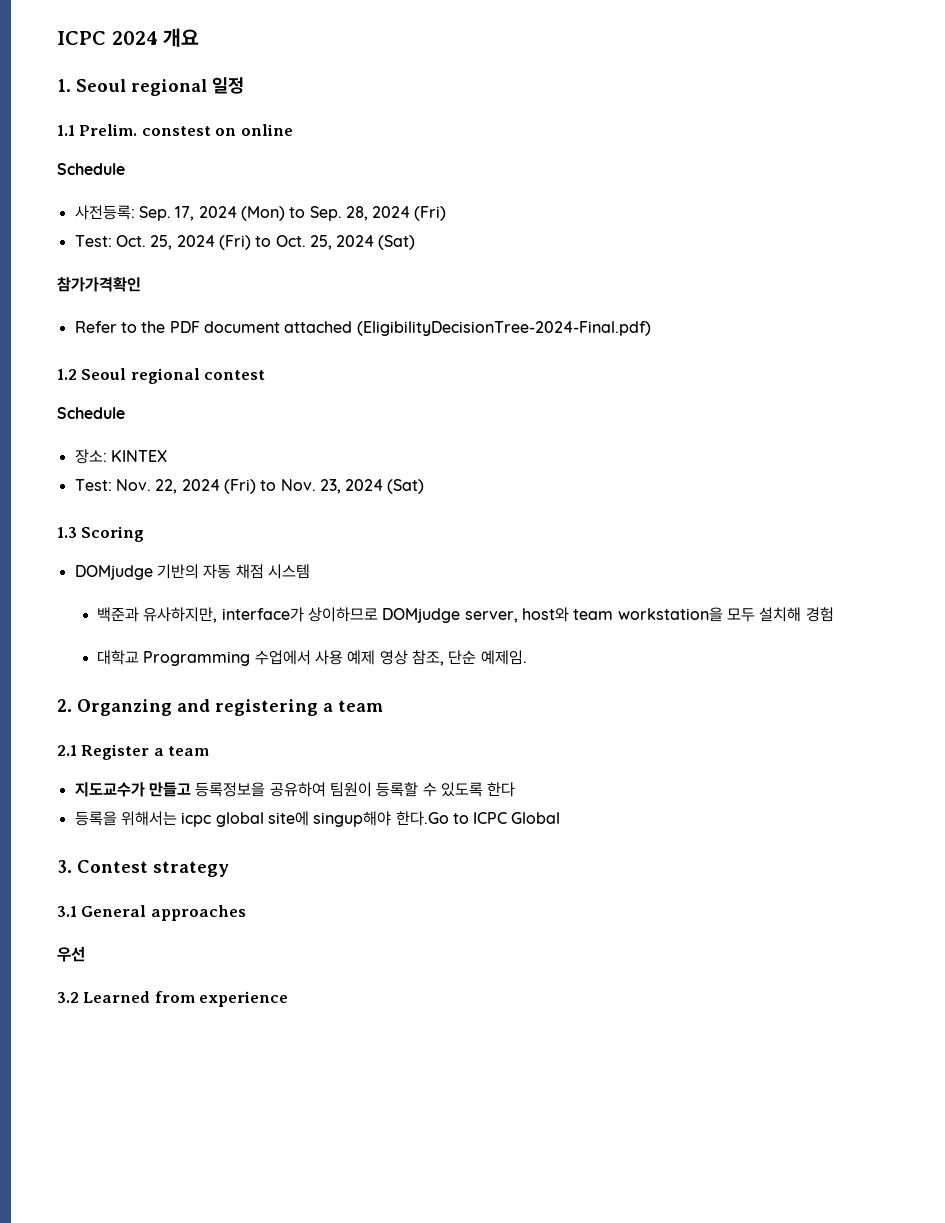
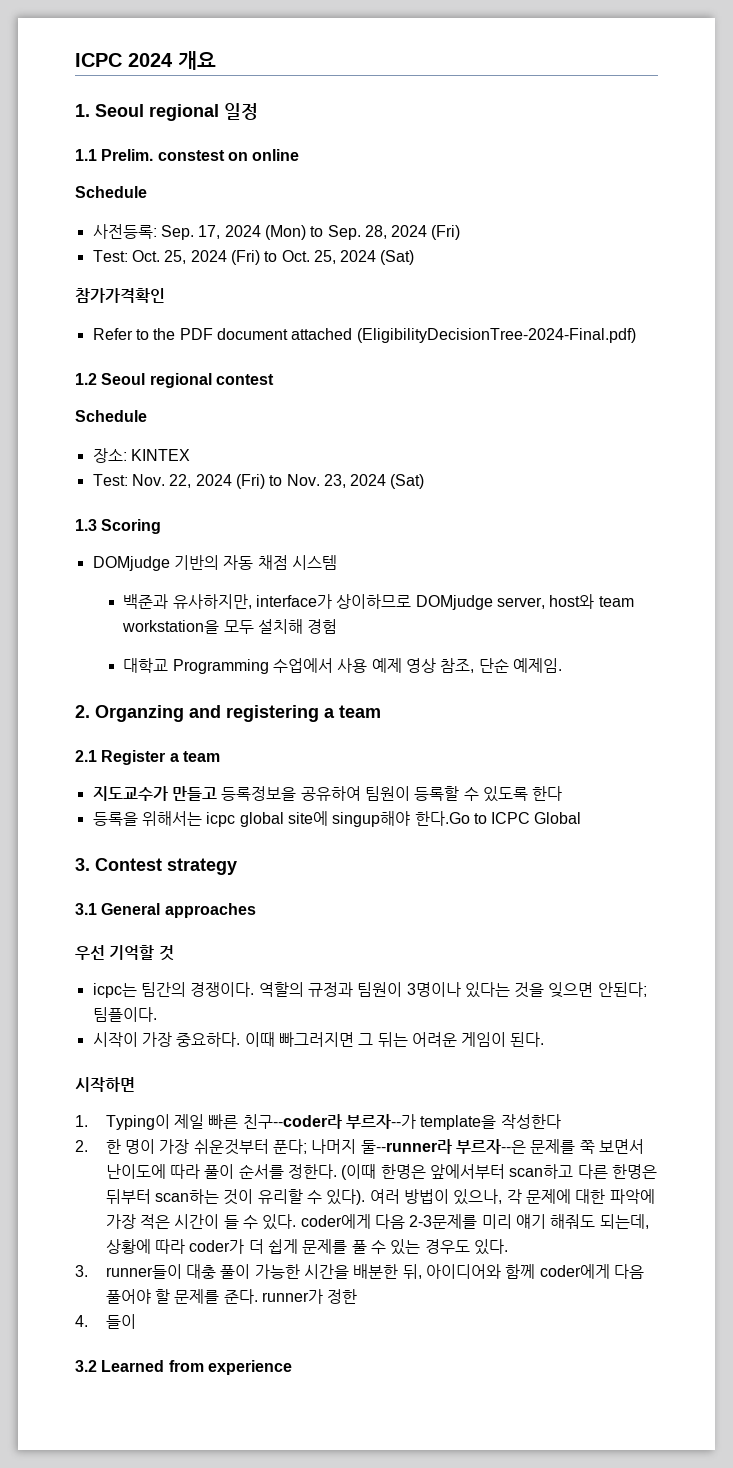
- 우선
+ 우선 기억할 것
+ icpc는 팀간의 경쟁이다. 역할의 규정과 팀원이 3명이나 있다는 것을 잊으면 안된다; 팀플이다.
+ 시작이 가장 중요하다. 이때 빠그러지면 그 뒤는 어려운 게임이 된다.
+ 시작하면
+ 1. Typing이 제일 빠른 친구--coder라 부르자--가 template을 작성한다
+ 2. 한 명이 가장 쉬운것부터 푼다; 나머지 둘--runner라 부르자--은 문제를 쭉 보면서 난이도에 따라 풀이 순서를 정한다. (이때 한명은 앞에서부터 scan하고 다른 한명은 뒤부터 scan하는 것이 유리할 수 있다). 여러 방법이 있으나, 각 문제에 대한 파악에 가장 적은 시간이 들 수 있다. coder에게 다음 2-3문제를 미리 얘기 해줘도 되는데, 상황에 따라 coder가 더 쉽게 문제를 풀 수 있는 경우도 있다.
+ 3. runner들이 대충 풀이 가능한 시간을 배분한 뒤, 아이디어와 함께 coder에게 다음 풀어야 할 문제를 준다. runner가 정한
+ 4. 들이

